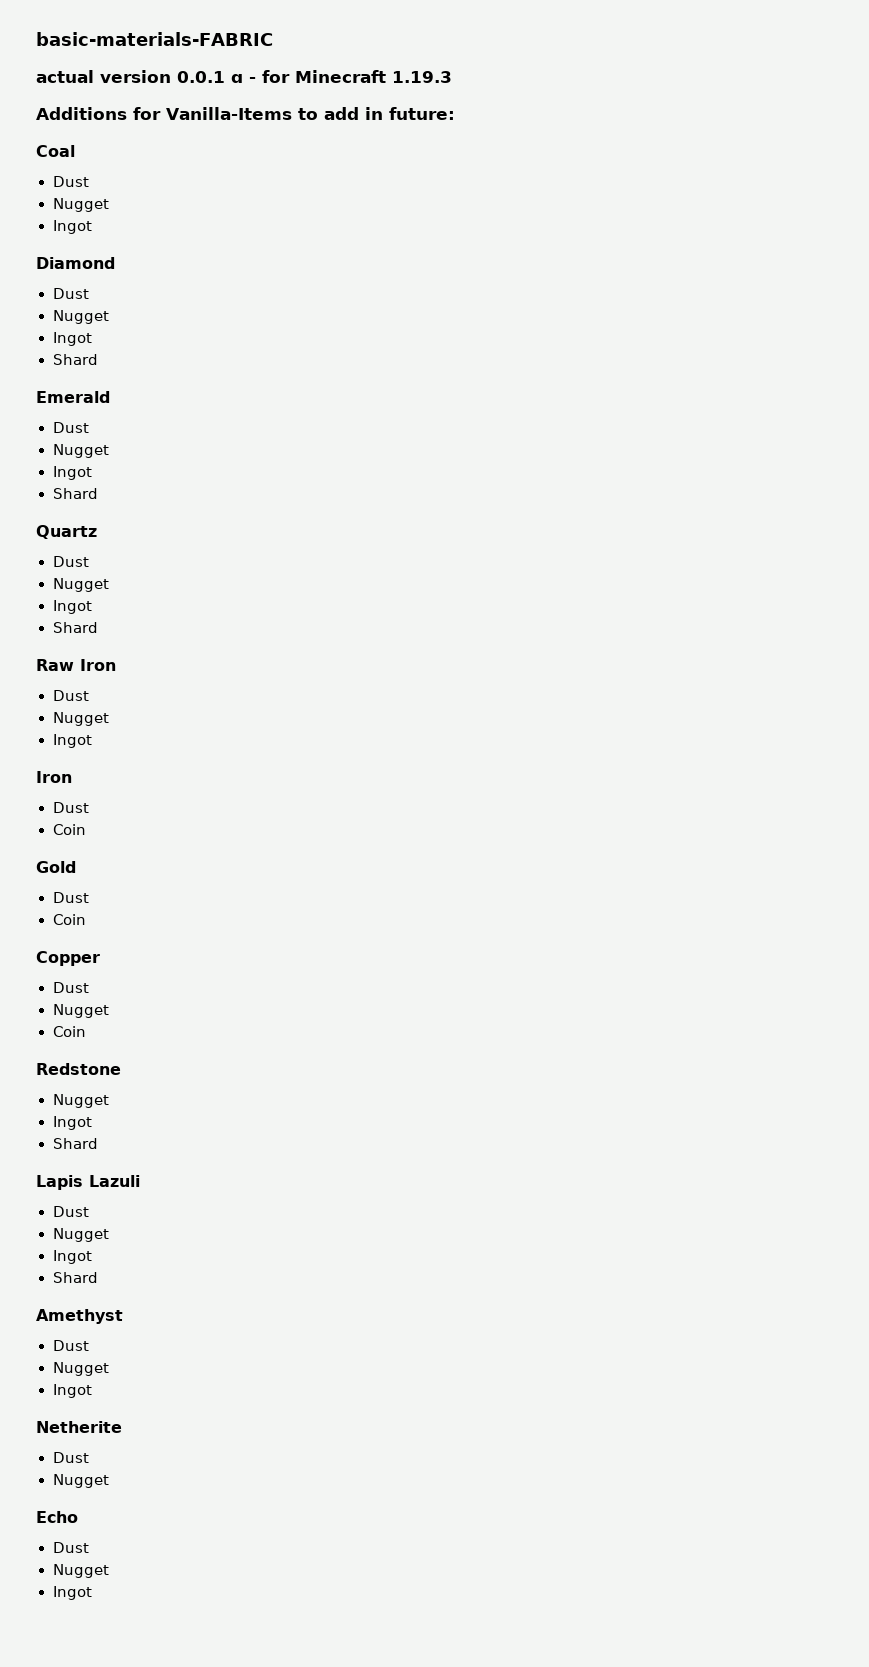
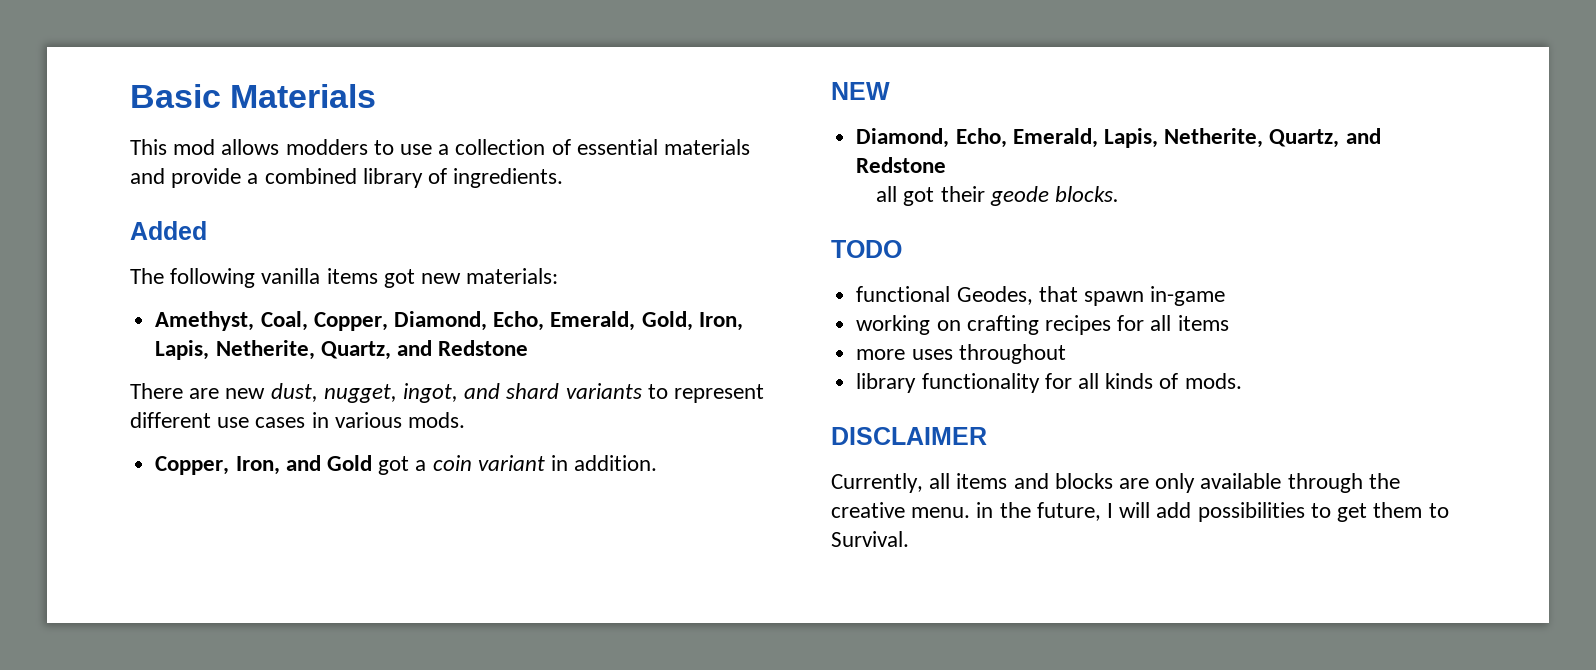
- basic-materials-FABRIC
- actual version 0.0.1 ɑ - for Minecraft 1.19.3
- Additions for Vanilla-Items to add in future:
- Coal
- Dust
- Nugget
- Ingot
- Diamond
- Dust
- Nugget
- Ingot
- Shard
- Emerald
- Dust
- Nugget
- Ingot
- Shard
- Quartz
- Dust
- Nugget
- Ingot
- Shard
- Raw Iron
- Dust
- Nugget
- Ingot
- Iron
- Dust
- Coin
- Gold
- Dust
- Coin
- Copper
- Dust
- Nugget
- Coin
- Redstone
- Nugget
- Ingot
- Shard
- Lapis Lazuli
- Dust
- Nugget
- Ingot
- Shard
- Amethyst
- Dust
- Nugget
- Ingot
- Netherite
- Dust
- Nugget
- Echo
- Dust
- Nugget
- Ingot
+ Basic Materials
+ This mod allows modders to use a collection of essential materials and provide a combined library of ingredients.
+ Added
+ The following vanilla items got new materials:
+ Amethyst, Coal, Copper, Diamond, Echo, Emerald, Gold, Iron, Lapis, Netherite, Quartz, and Redstone
+ There are new dust, nugget, ingot, and shard variants to represent different use cases in various mods.
+ Copper, Iron, and Gold got a coin variant in addition.
+ NEW
+ Diamond, Echo, Emerald, Lapis, Netherite, Quartz, and Redstone
+ all got their geode blocks.
+ TODO
+ functional Geodes, that spawn in-game
+ working on crafting recipes for all items
+ more uses throughout
+ library functionality for all kinds of mods.
+ DISCLAIMER
+ Currently, all items and blocks are only available through the creative menu. in the future, I will add possibilities to get them to Survival.

